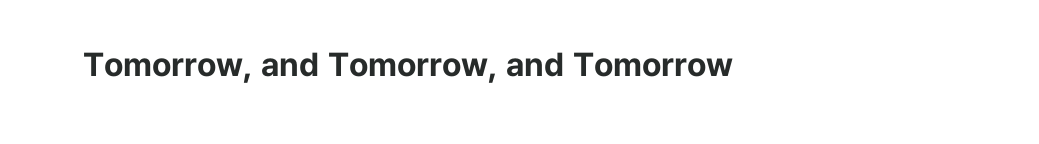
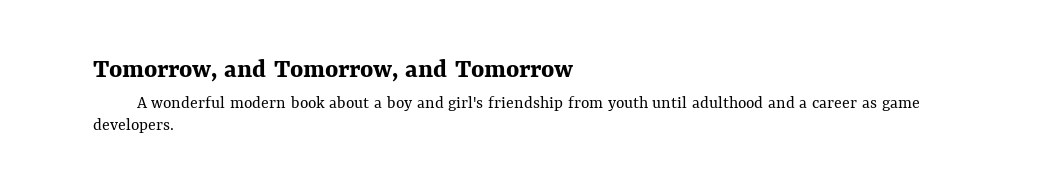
+ A wonderful modern book about a boy and girl's friendship from youth until adulthood and a career as game developers.

